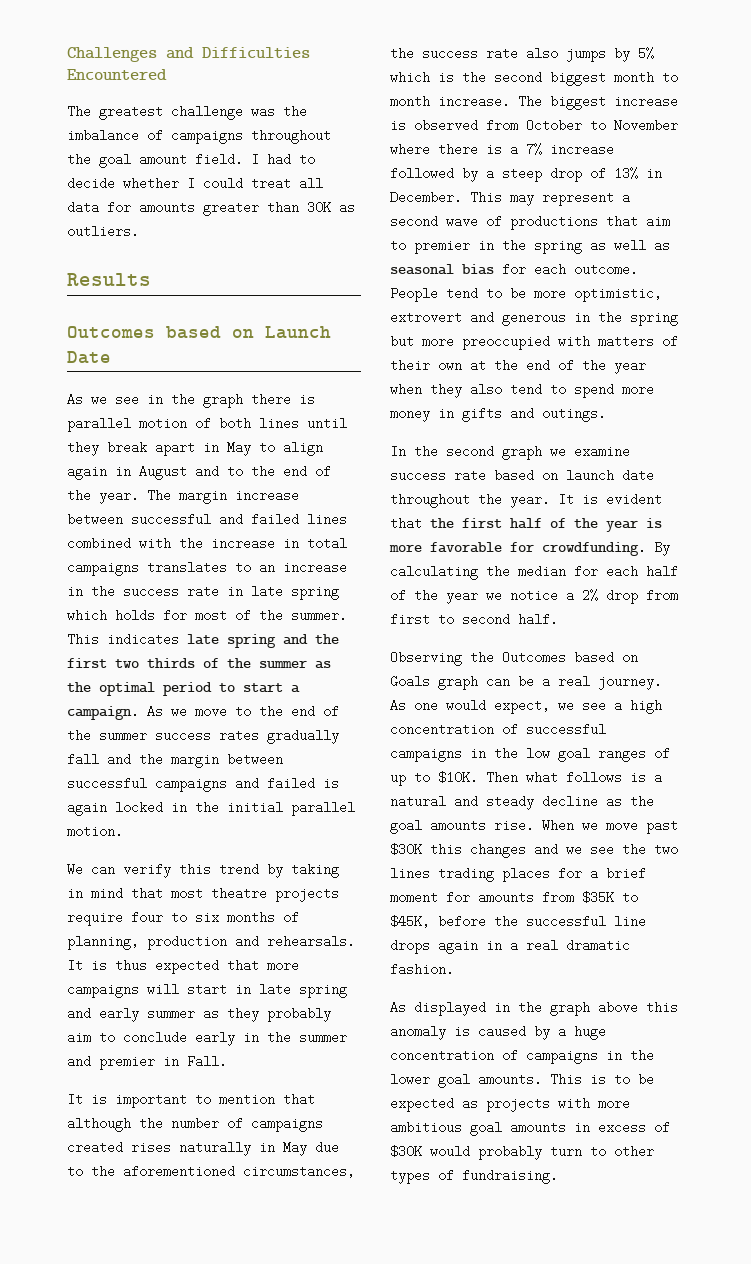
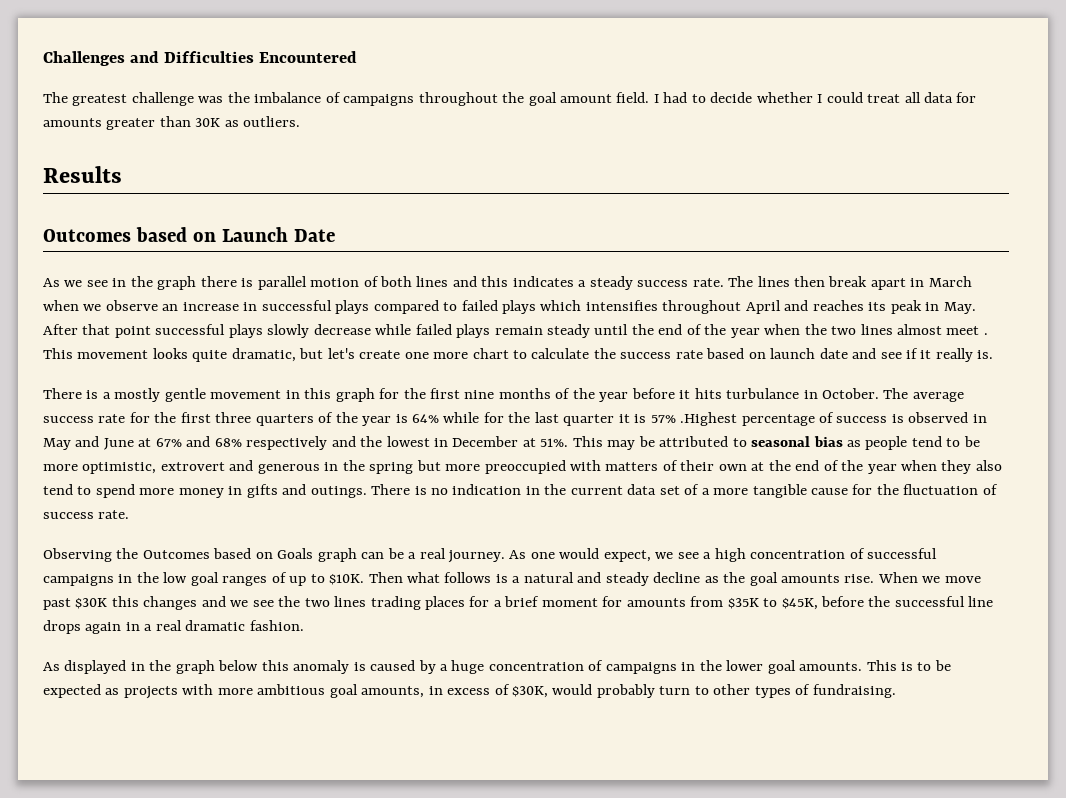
- As we see in the graph there is parallel motion of both lines until they break apart in May to align again in August and to the end of the year. The margin increase between successful and failed lines combined with the increase in total campaigns translates to an increase in the success rate in late spring which holds for most of the summer. This indicates late spring and the first two thirds of the summer as the optimal period to start a campaign. As we move to the end of the summer success rates gradually fall and the margin between successful campaigns and failed is again locked in the initial parallel motion.
- We can verify this trend by taking in mind that most theatre projects require four to six months of planning, production and rehearsals. It is thus expected that more campaigns will start in late spring and early summer as they probably aim to conclude early in the summer and premier in Fall.
- It is important to mention that although the number of campaigns created rises naturally in May due to the aforementioned circumstances, the success rate also jumps by 5% which is the second biggest month to month increase. The biggest increase is observed from October to November where there is a 7% increase followed by a steep drop of 13% in December. This may represent a second wave of productions that aim to premier in the spring as well as seasonal bias for each outcome. People tend to be more optimistic, extrovert and generous in the spring but more preoccupied with matters of their own at the end of the year when they also tend to spend more money in gifts and outings.
- In the second graph we examine success rate based on launch date throughout the year. It is evident that the first half of the year is more favorable for crowdfunding. By calculating the median for each half of the year we notice a 2% drop from first to second half.
+ As we see in the graph there is parallel motion of both lines and this indicates a steady success rate. The lines then break apart in March when we observe an increase in successful plays compared to failed plays which intensifies throughout April and reaches its peak in May. After that point successful plays slowly decrease while failed plays remain steady until the end of the year when the two lines almost meet . This movement looks quite dramatic, but let's create one more chart to calculate the success rate based on launch date and see if it really is.
+ There is a mostly gentle movement in this graph for the first nine months of the year before it hits turbulance in October. The average success rate for the first three quarters of the year is 64% while for the last quarter it is 57% .Highest percentage of success is observed in May and June at 67% and 68% respectively and the lowest in December at 51%. This may be attributed to seasonal bias as people tend to be more optimistic, extrovert and generous in the spring but more preoccupied with matters of their own at the end of the year when they also tend to spend more money in gifts and outings. There is no indication in the current data set of a more tangible cause for the fluctuation of success rate.
- As displayed in the graph above this anomaly is caused by a huge concentration of campaigns in the lower goal amounts.
+ As displayed in the graph below this anomaly is caused by a huge concentration of campaigns in the lower goal amounts.
- This is to be expected as projects with more ambitious goal amounts in excess of $30K would probably turn to other types of fundraising.
+ This is to be expected as projects with more ambitious goal amounts, in excess of $30K, would probably turn to other types of fundraising.

